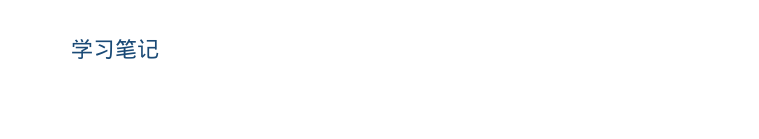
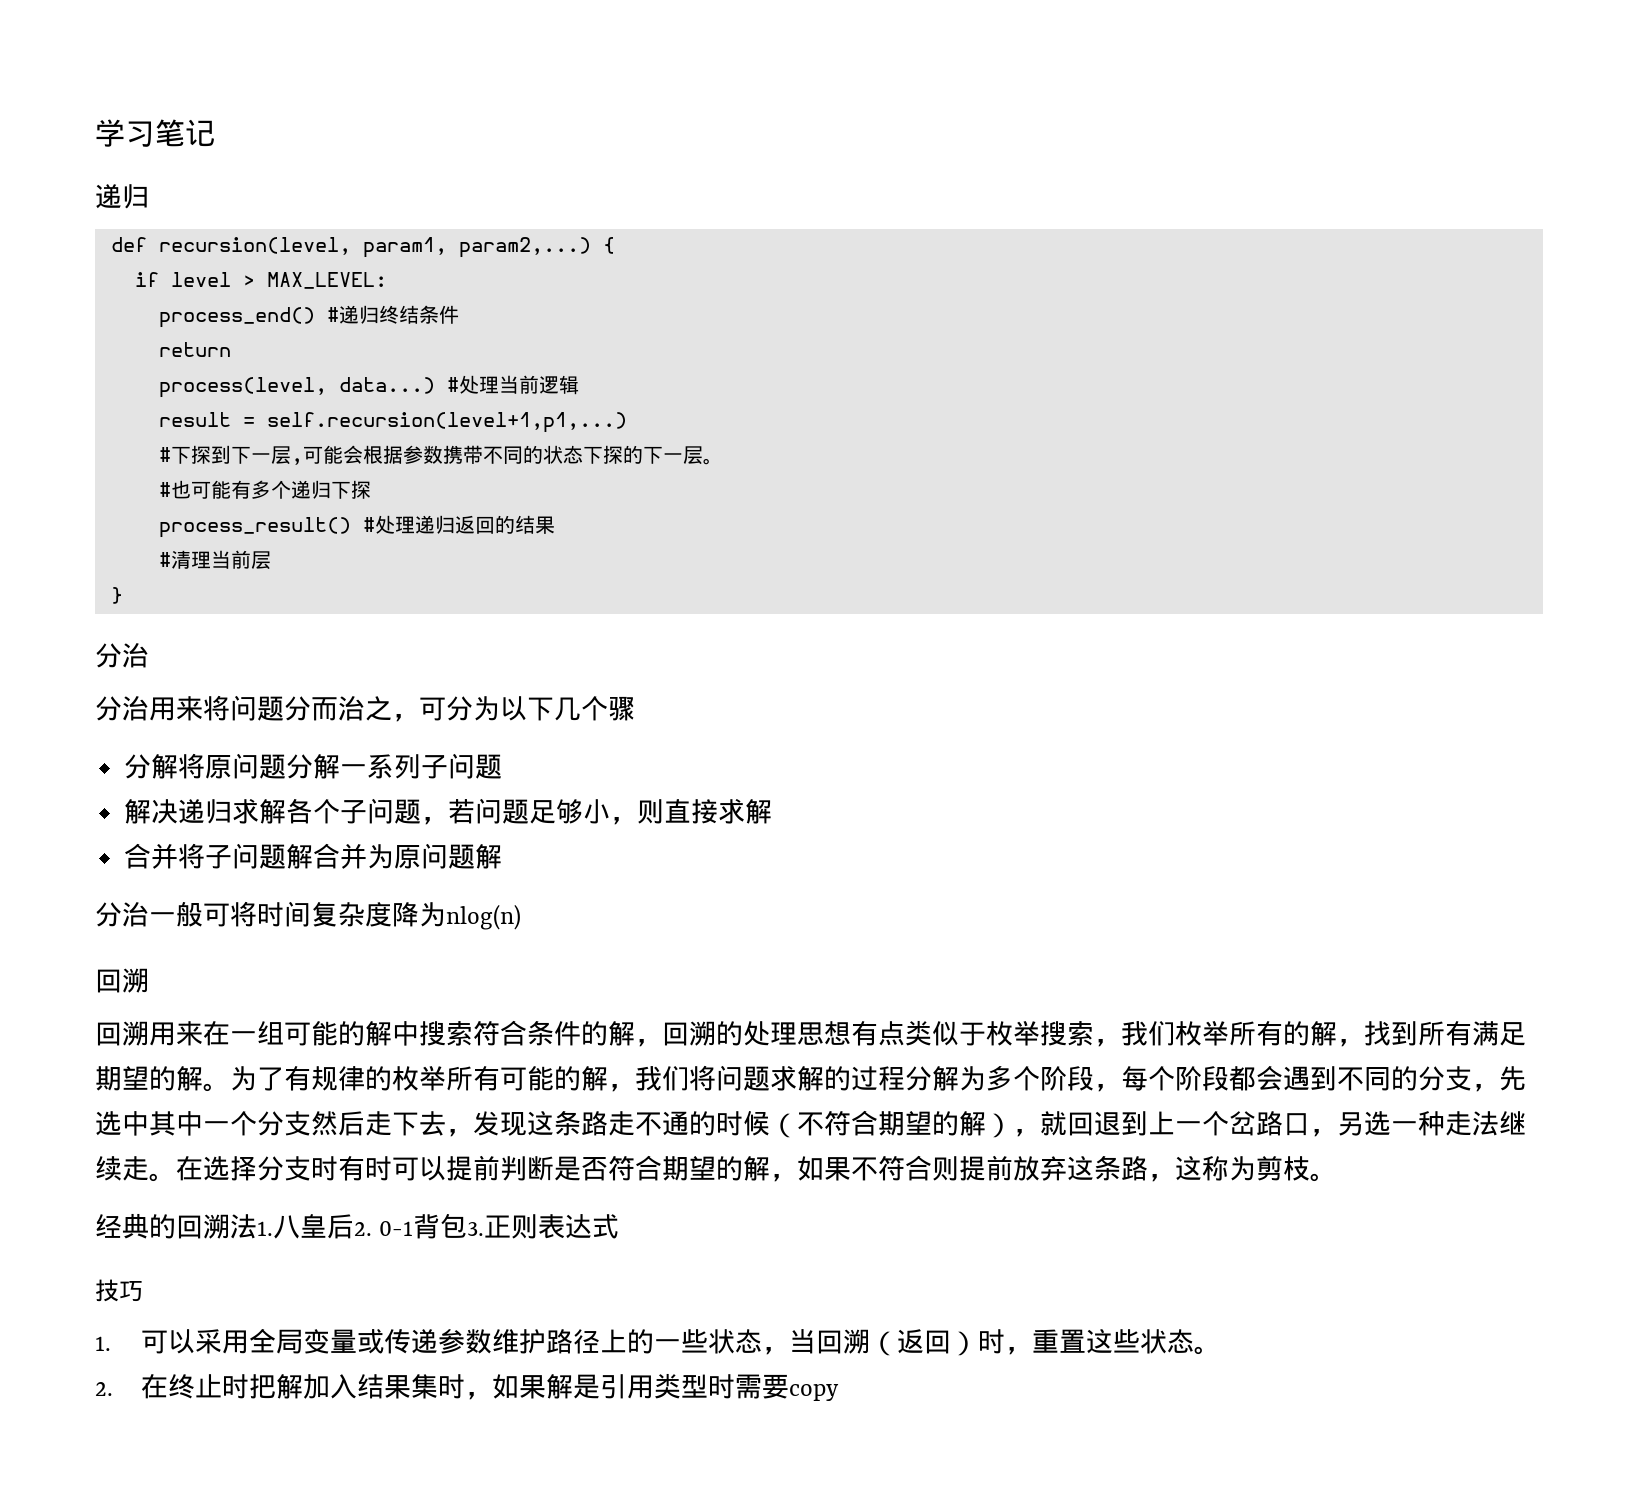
  学习笔记
+ 递归
+ def recursion(level, param1, param2,...) {
+ if level > MAX_LEVEL:
+ process_end() #递归终结条件
+ return
+ process(level, data...) #处理当前逻辑
+ result = self.recursion(level+1,p1,...)
+ #下探到下一层,可能会根据参数携带不同的状态下探的下一层。
+ #也可能有多个递归下探
+ process_result() #处理递归返回的结果
+ #清理当前层
+ }
+ 分治
+ 分治用来将问题分而治之，可分为以下几个骤
+ 分解将原问题分解一系列子问题
+ 解决递归求解各个子问题，若问题足够小，则直接求解
+ 合并将子问题解合并为原问题解
+ 分治一般可将时间复杂度降为nlog(n)
+ 回溯
+ 回溯用来在一组可能的解中搜索符合条件的解，回溯的处理思想有点类似于枚举搜索，我们枚举所有的解，找到所有满足期望的解。为了有规律的枚举所有可能的解，我们将问题求解的过程分解为多个阶段，每个阶段都会遇到不同的分支，先选中其中一个分支然后走下去，发现这条路走不通的时候（不符合期望的解），就回退到上一个岔路口，另选一种走法继续走。在选择分支时有时可以提前判断是否符合期望的解，如果不符合则提前放弃这条路，这称为剪枝。
+ 经典的回溯法1.八皇后2. 0-1背包3.正则表达式
+ 技巧
+ 1.可以采用全局变量或传递参数维护路径上的一些状态，当回溯（返回）时，重置这些状态。
+ 2.在终止时把解加入结果集时，如果解是引用类型时需要copy

